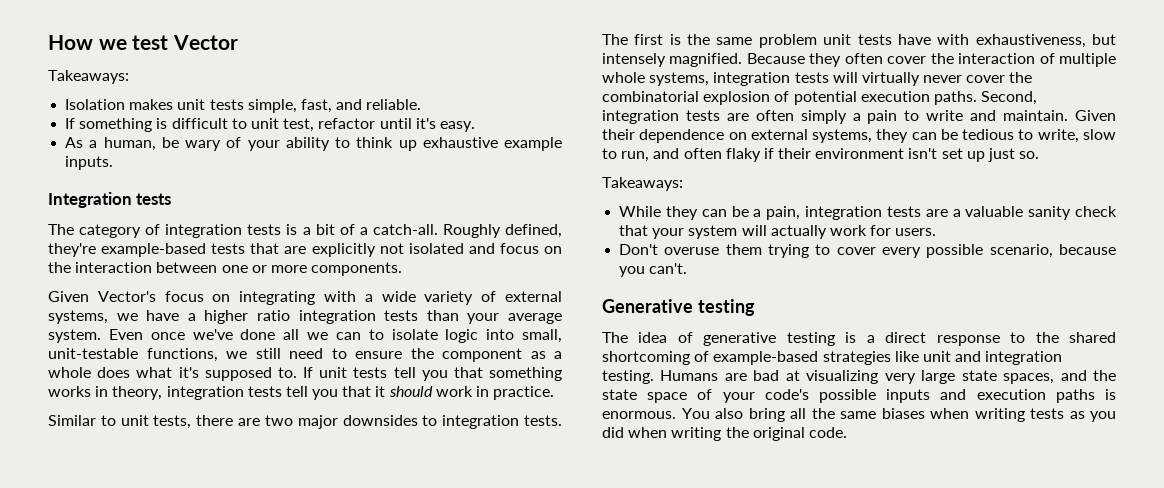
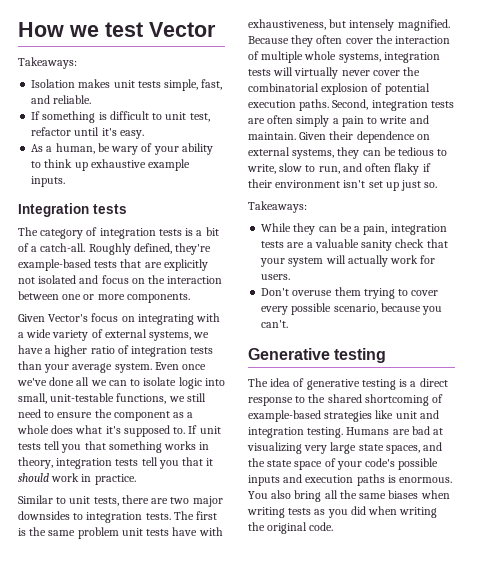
- Given Vector's focus on integrating with a wide variety of external systems, we have a higher ratio integration tests than your average system.
+ Given Vector's focus on integrating with a wide variety of external systems, we have a higher ratio of integration tests than your average system.

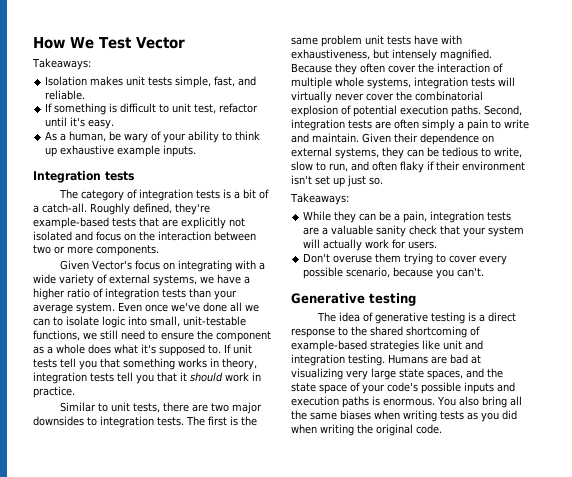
- How we test Vector
+ How We Test Vector
- Roughly defined, they're example-based tests that are explicitly not isolated and focus on the interaction between one or more components.
+ Roughly defined, they're example-based tests that are explicitly not isolated and focus on the interaction between two or more components.

